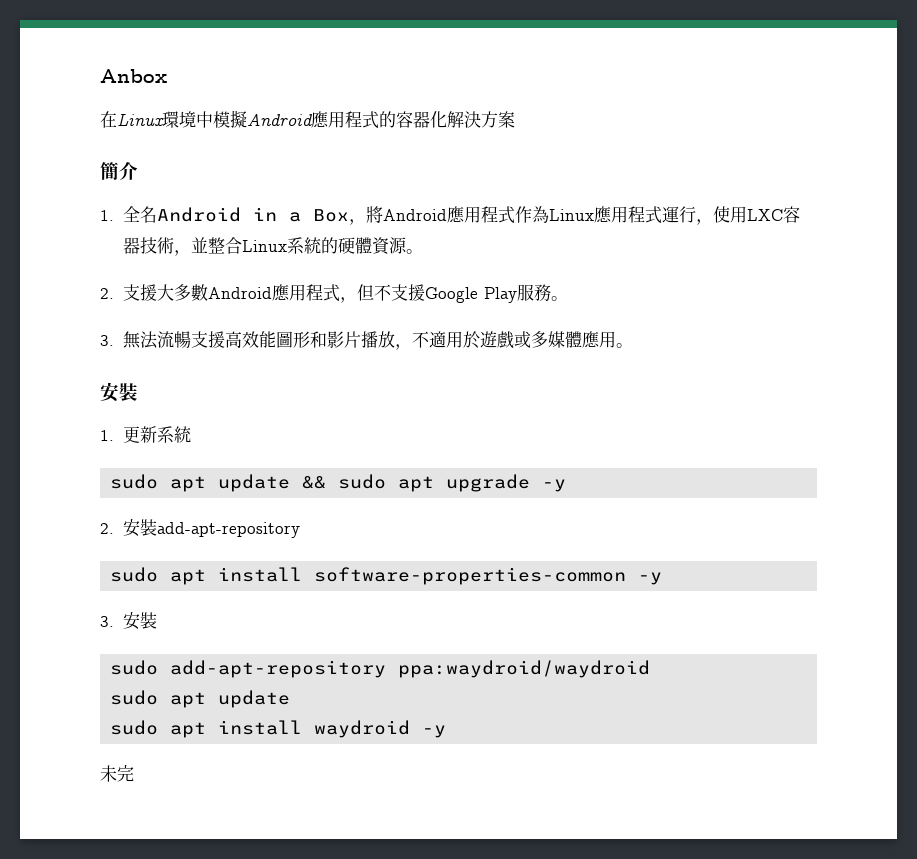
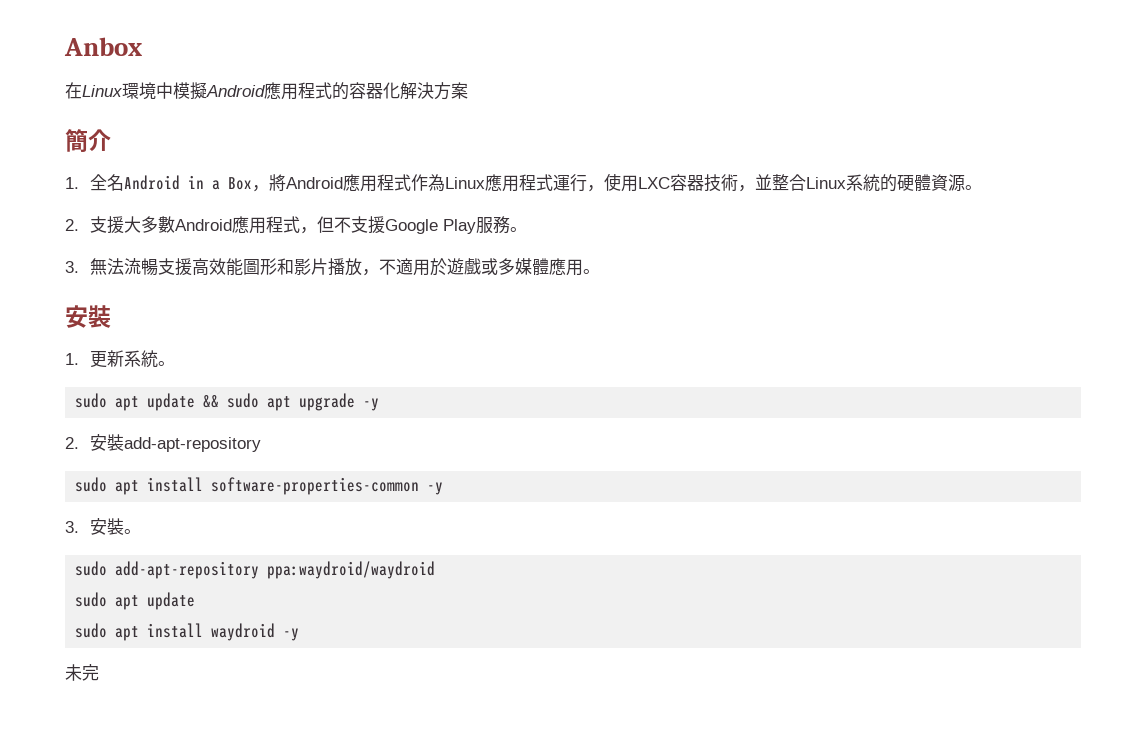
- 1.更新系統
+ 1.更新系統。
- 3.安裝
+ 3.安裝。

